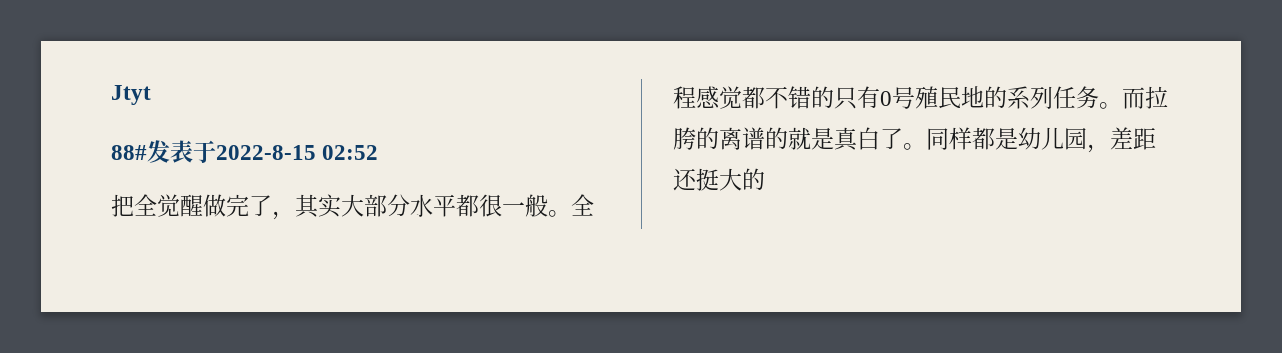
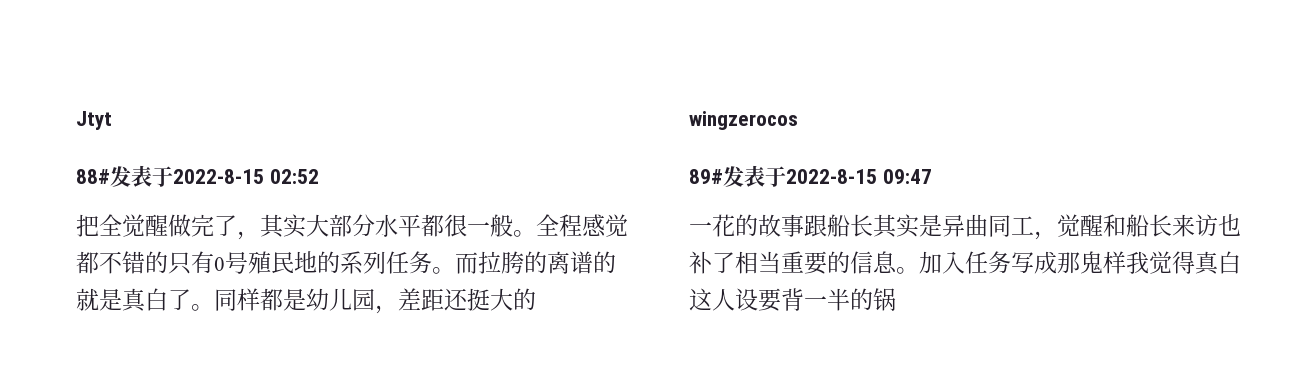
+ wingzerocos
+ 89#发表于2022-8-15 09:47
+ 一花的故事跟船长其实是异曲同工，觉醒和船长来访也补了相当重要的信息。加入任务写成那鬼样我觉得真白这人设要背一半的锅

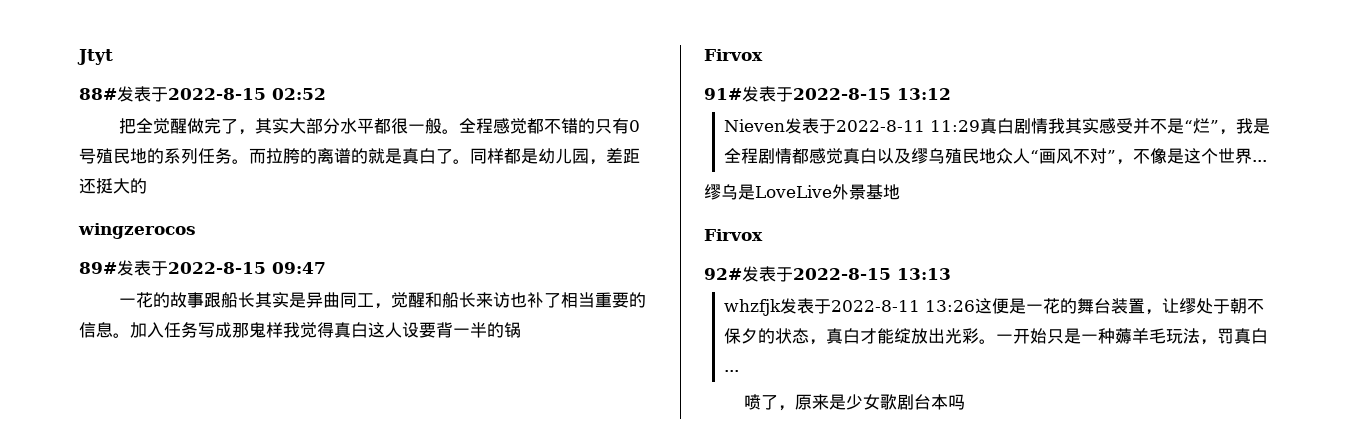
  加入任务写成那鬼样我觉得真白这人设要背一半的锅
+ Firvox
+ 91#发表于2022-8-15 13:12
+ Nieven发表于2022-8-11 11:29真白剧情我其实感受并不是“烂”，我是全程剧情都感觉真白以及缪乌殖民地众人“画风不对”，不像是这个世界...
+ 缪乌是LoveLive外景基地
+ Firvox
+ 92#发表于2022-8-15 13:13
+ whzfjk发表于2022-8-11 13:26这便是一花的舞台装置，让缪处于朝不保夕的状态，真白才能绽放出光彩。一开始只是一种薅羊毛玩法，罚真白...
+ 喷了，原来是少女歌剧台本吗

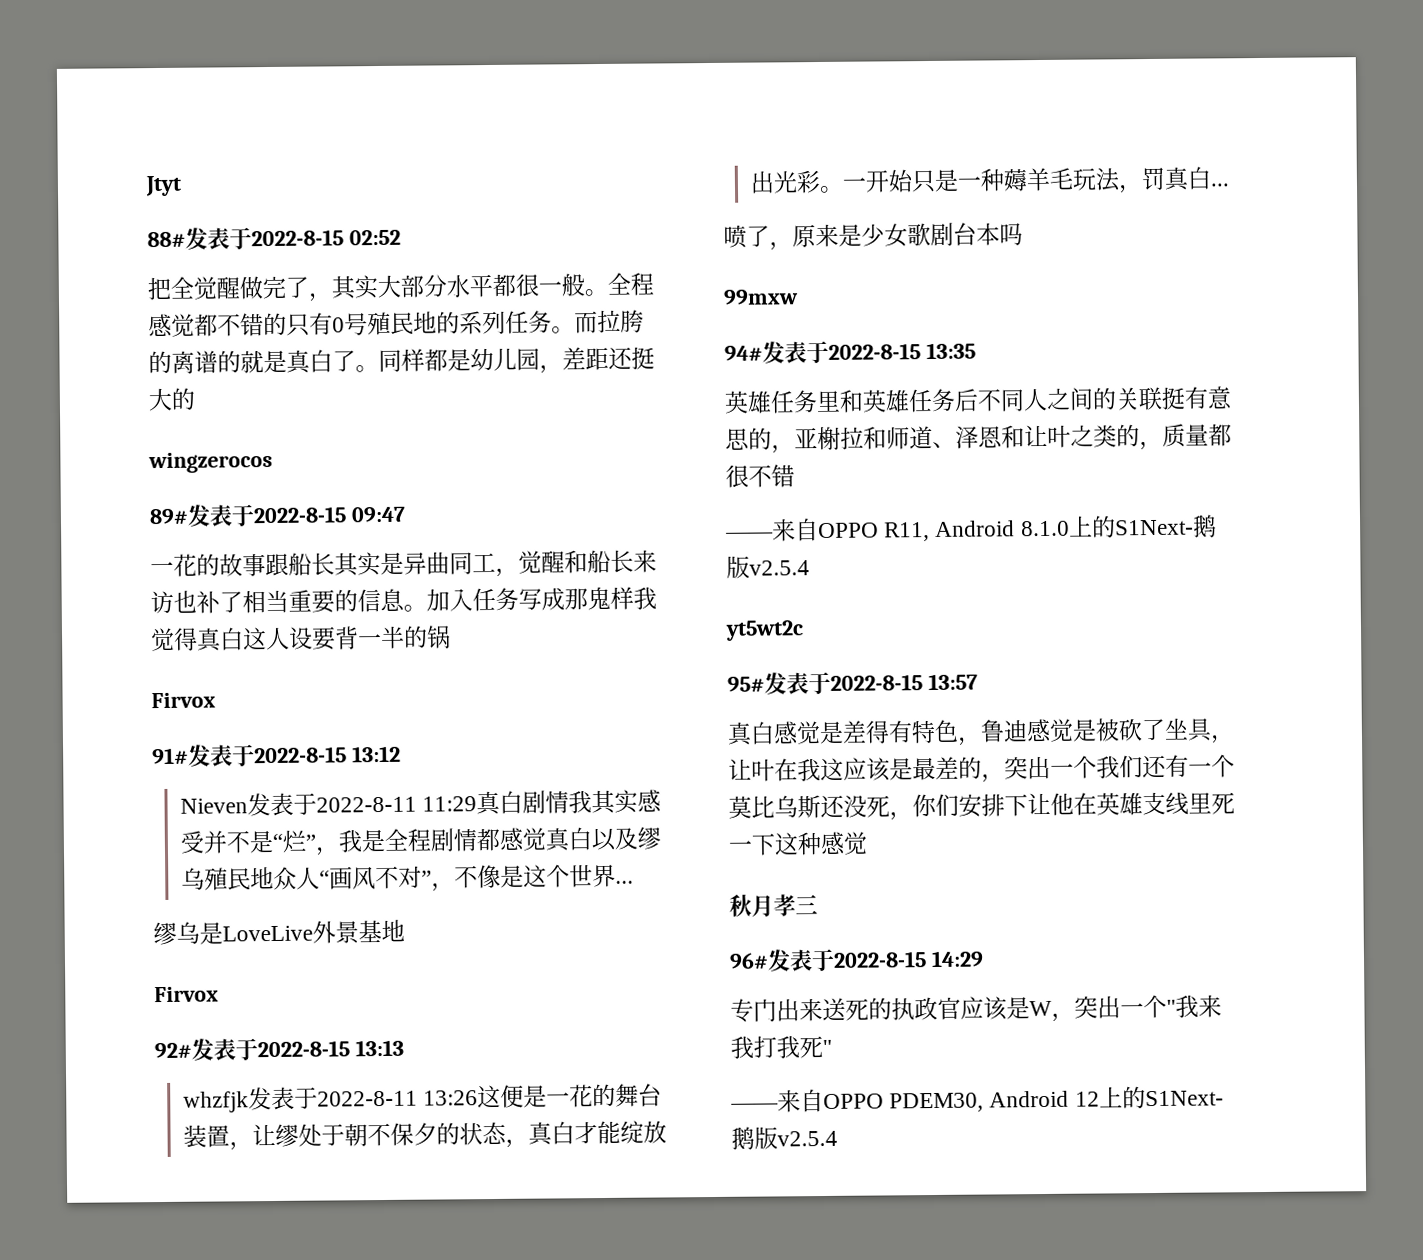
+ 99mxw
+ 94#发表于2022-8-15 13:35
+ 英雄任务里和英雄任务后不同人之间的关联挺有意思的，亚榭拉和师道、泽恩和让叶之类的，质量都很不错
+ ——来自OPPO R11, Android 8.1.0上的S1Next-鹅版v2.5.4
+ yt5wt2c
+ 95#发表于2022-8-15 13:57
+ 真白感觉是差得有特色，鲁迪感觉是被砍了坐具，让叶在我这应该是最差的，突出一个我们还有一个莫比乌斯还没死，你们安排下让他在英雄支线里死一下这种感觉
+ 秋月孝三
+ 96#发表于2022-8-15 14:29
+ 专门出来送死的执政官应该是W，突出一个"我来我打我死"
+ ——来自OPPO PDEM30, Android 12上的S1Next-鹅版v2.5.4

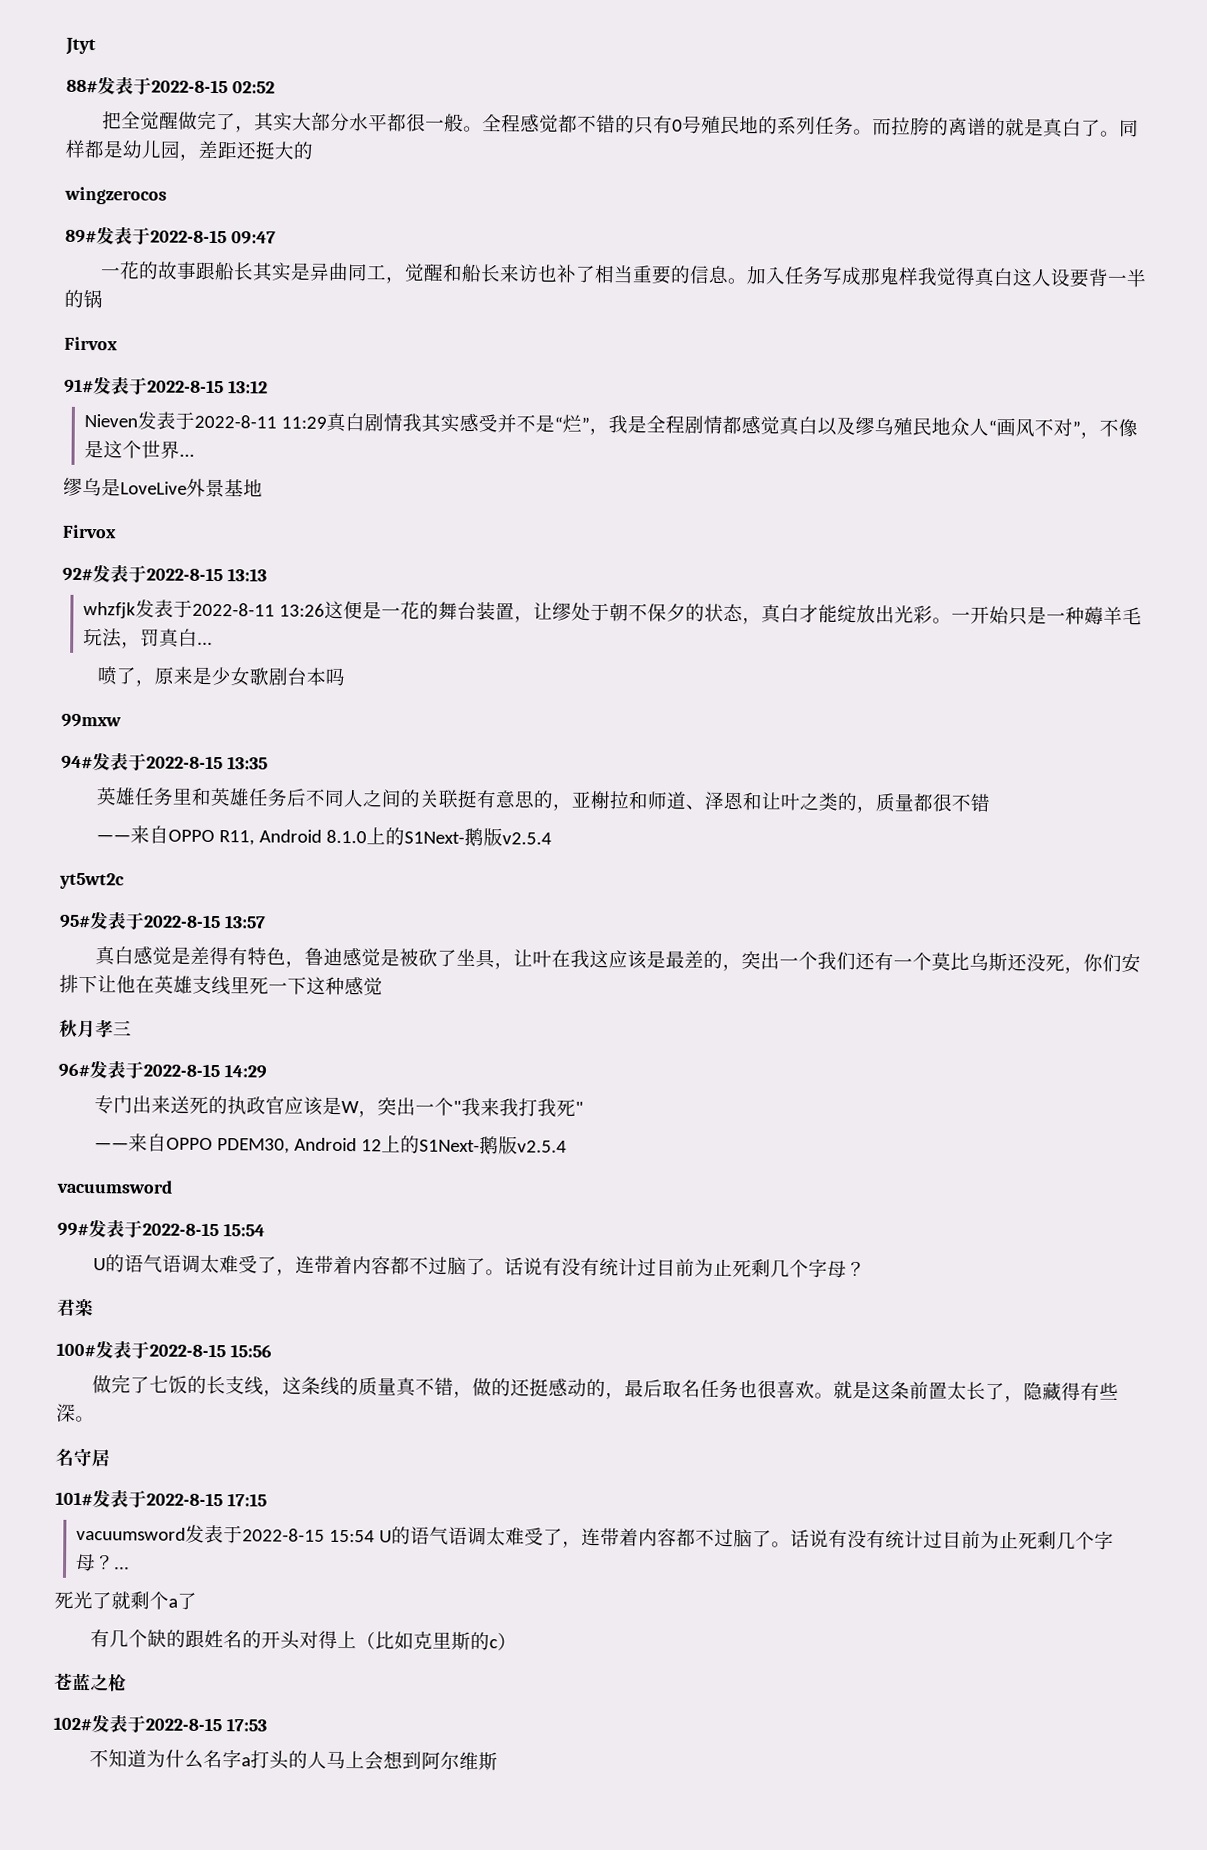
  ——来自OPPO PDEM30, Android 12上的S1Next-鹅版v2.5.4
+ vacuumsword
+ 99#发表于2022-8-15 15:54
+ U的语气语调太难受了，连带着内容都不过脑了。话说有没有统计过目前为止死剩几个字母？
+ 君楽
+ 100#发表于2022-8-15 15:56
+ 做完了七饭的长支线，这条线的质量真不错，做的还挺感动的，最后取名任务也很喜欢。就是这条前置太长了，隐藏得有些深。
+ 名守居
+ 101#发表于2022-8-15 17:15
+ vacuumsword发表于2022-8-15 15:54 U的语气语调太难受了，连带着内容都不过脑了。话说有没有统计过目前为止死剩几个字母？...
+ 死光了就剩个a了
+ 有几个缺的跟姓名的开头对得上（比如克里斯的c）
+ 苍蓝之枪
+ 102#发表于2022-8-15 17:53
+ 不知道为什么名字a打头的人马上会想到阿尔维斯

